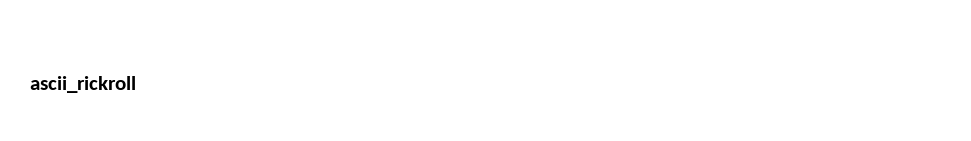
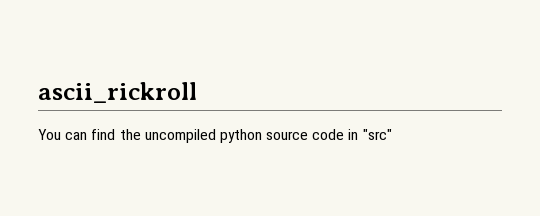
+ You can find the uncompiled python source code in "src"

